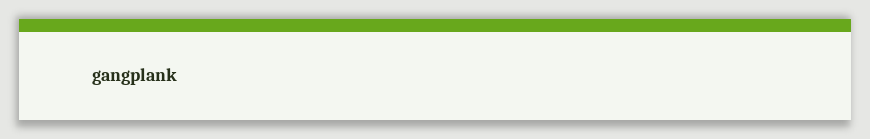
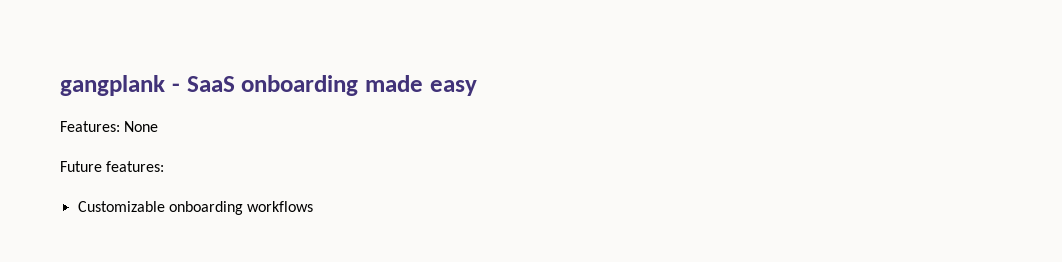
- gangplank
+ gangplank - SaaS onboarding made easy
+ Features: None
+ Future features:
+ Customizable onboarding workflows

